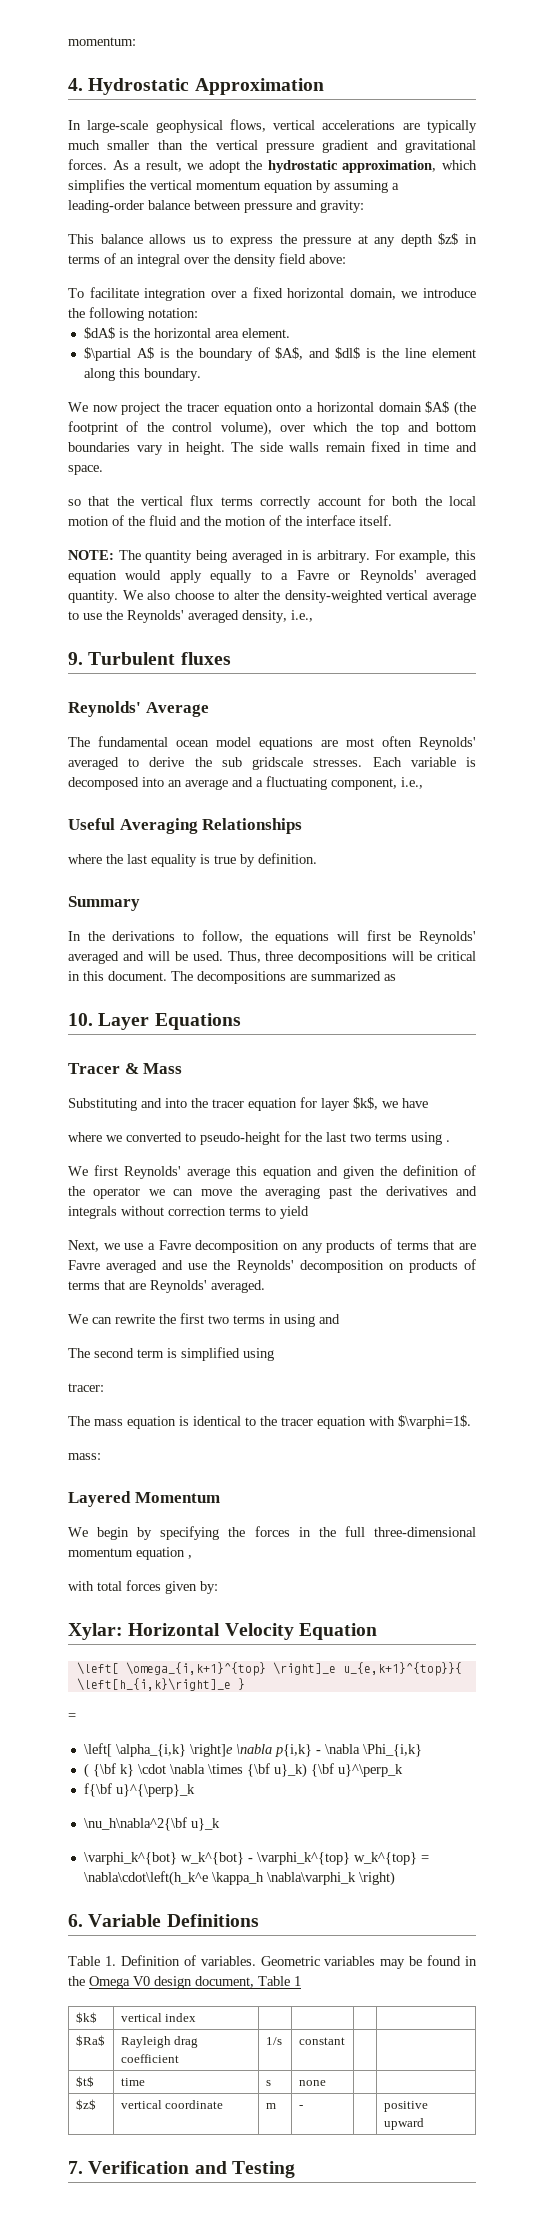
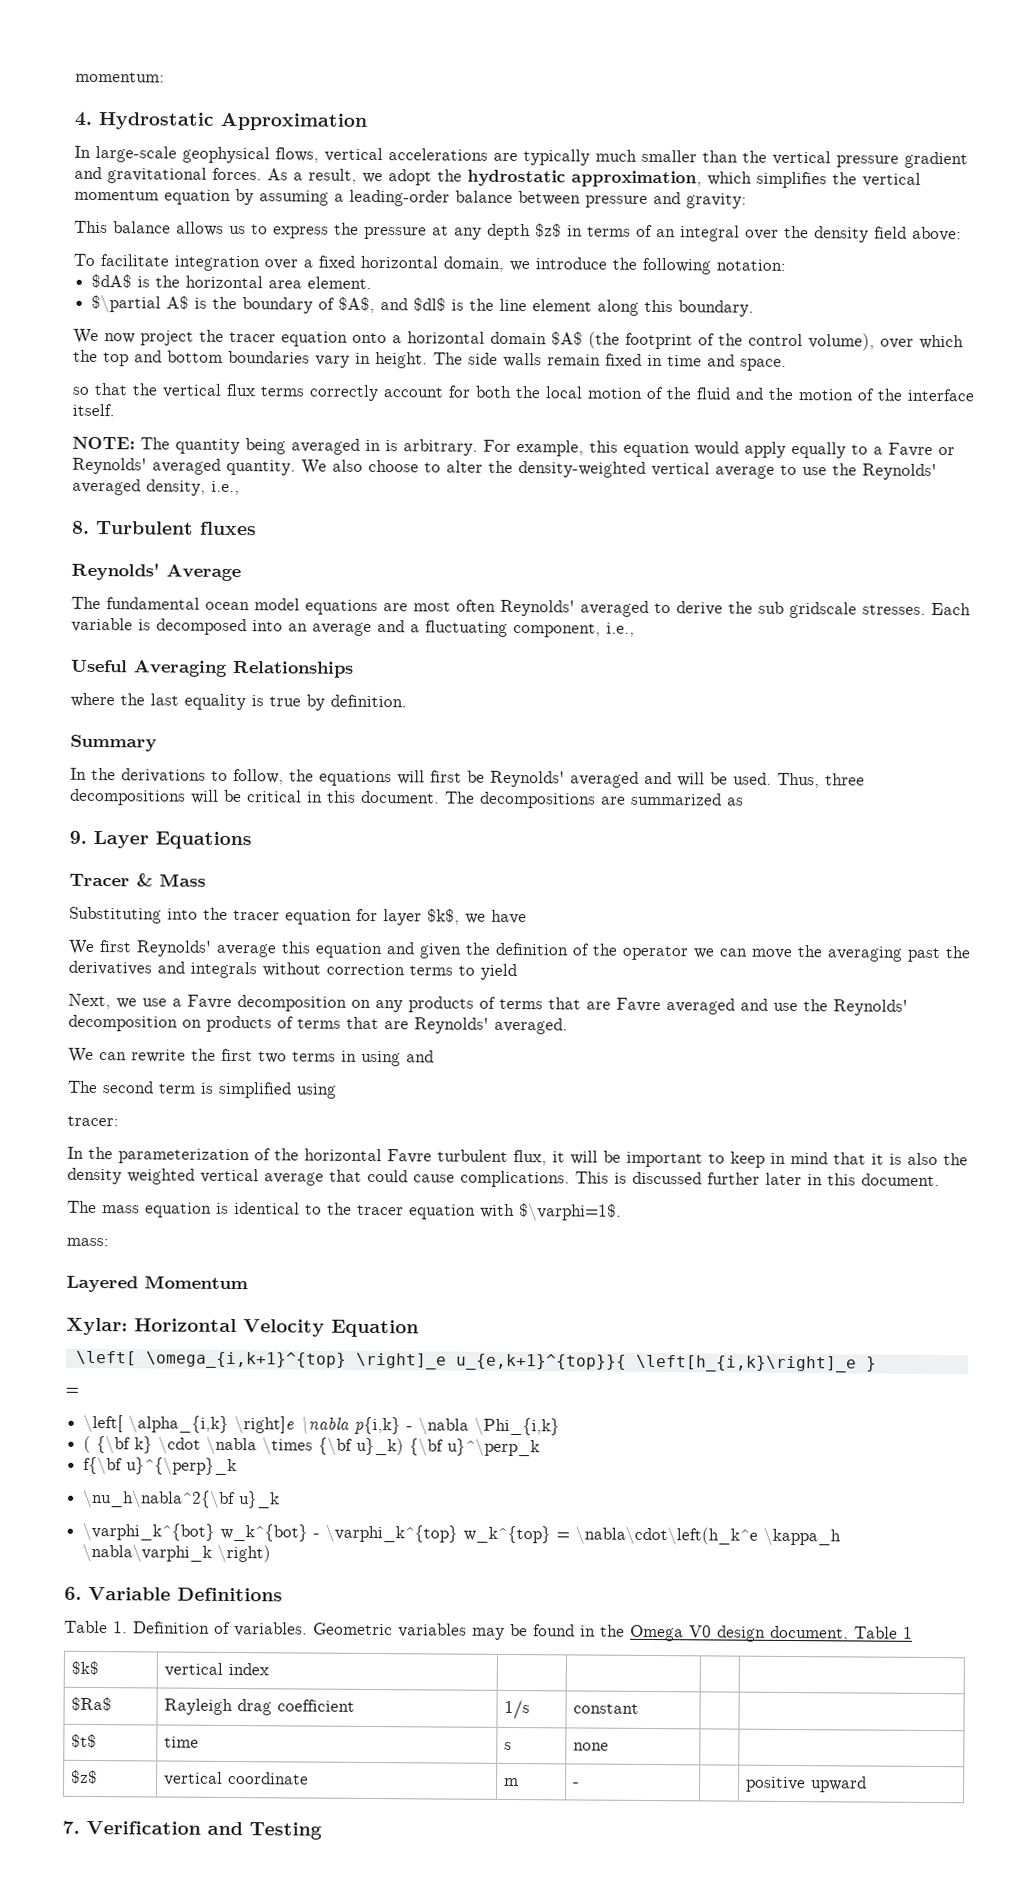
- 9. Turbulent fluxes
+ 8. Turbulent fluxes
- 10. Layer Equations
+ 9. Layer Equations
- Substituting and into the tracer equation for layer $k$, we have
+ Substituting into the tracer equation for layer $k$, we have
- where we converted to pseudo-height for the last two terms using .
+ In the parameterization of the horizontal Favre turbulent flux, it will be important to keep in mind that it is also the density weighted vertical average that could cause complications. This is discussed further later in this document.
- We begin by specifying the forces in the full three-dimensional momentum equation ,
- with total forces given by:

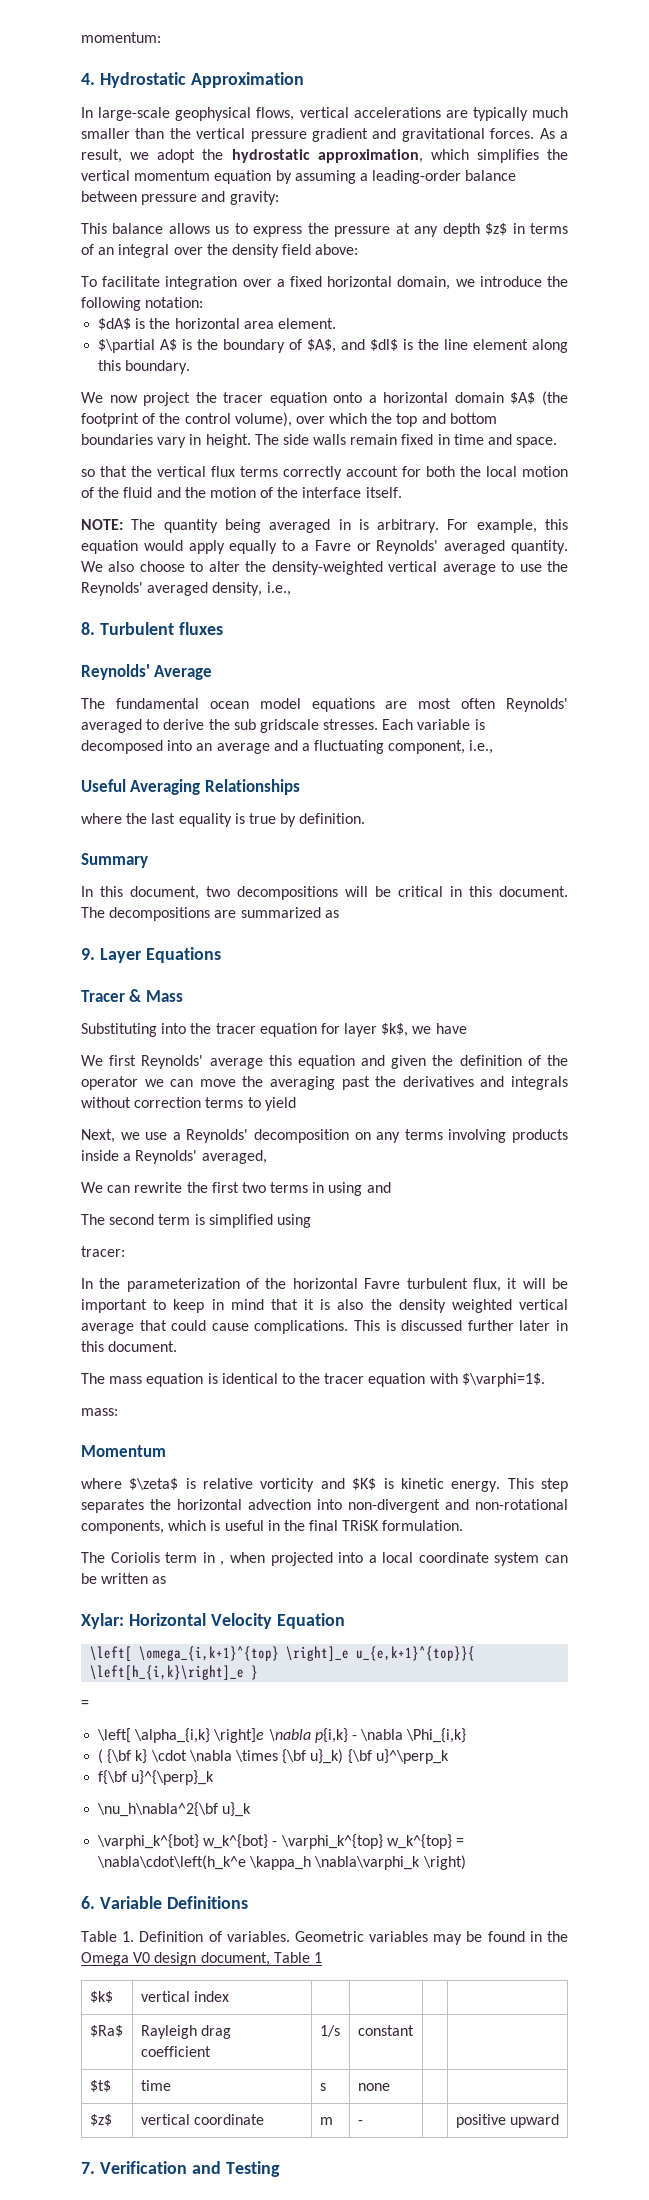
- In the derivations to follow, the equations will first be Reynolds' averaged and will be used. Thus, three decompositions will be critical in this document.
+ In this document, two decompositions will be critical in this document.
- Next, we use a Favre decomposition on any products of terms that are Favre averaged and use the Reynolds' decomposition on products of terms that are Reynolds' averaged.
+ Next, we use a Reynolds' decomposition on any terms involving products inside a Reynolds' averaged,
- Layered Momentum
+ Momentum
+ where $\zeta$ is relative vorticity and $K$ is kinetic energy. This step separates the horizontal advection into non-divergent and non-rotational components, which is useful in the final TRiSK formulation.
+ The Coriolis term in , when projected into a local coordinate system can be written as

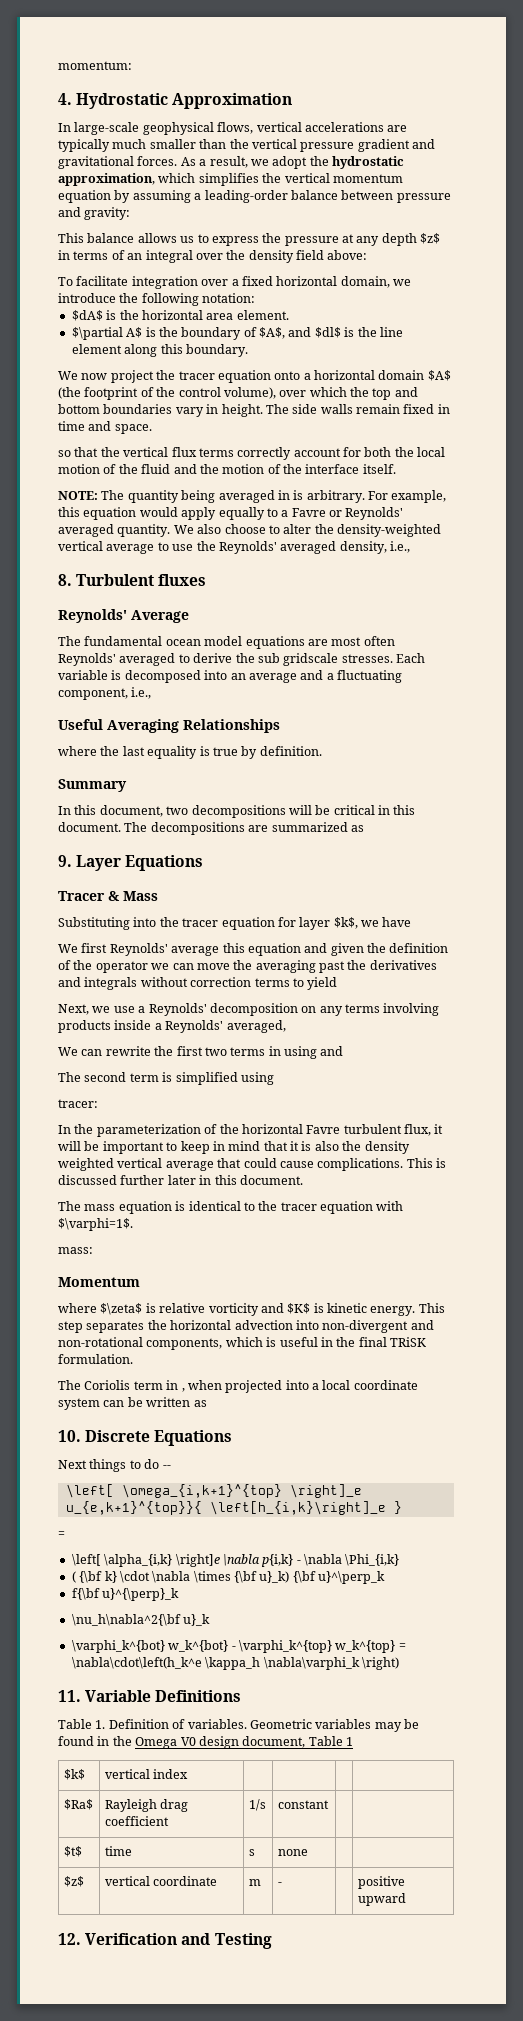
- Xylar: Horizontal Velocity Equation
+ 10. Discrete Equations
+ Next things to do --
- 6. Variable Definitions
+ 11. Variable Definitions
- 7. Verification and Testing
+ 12. Verification and Testing

